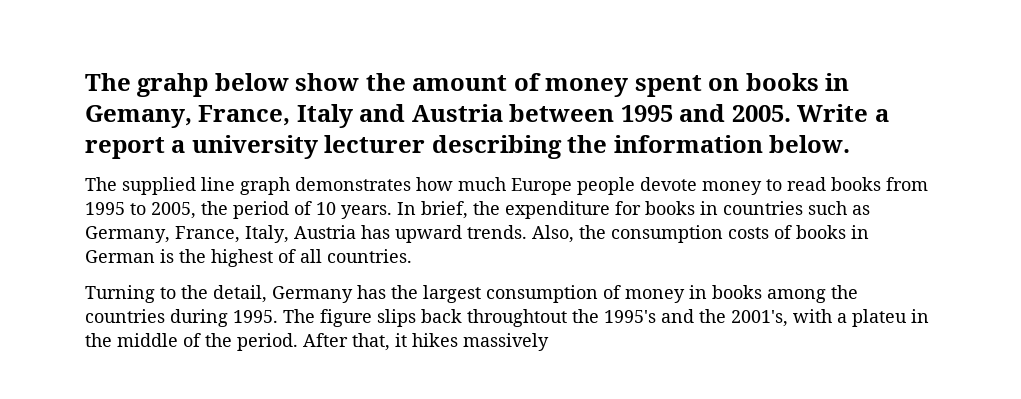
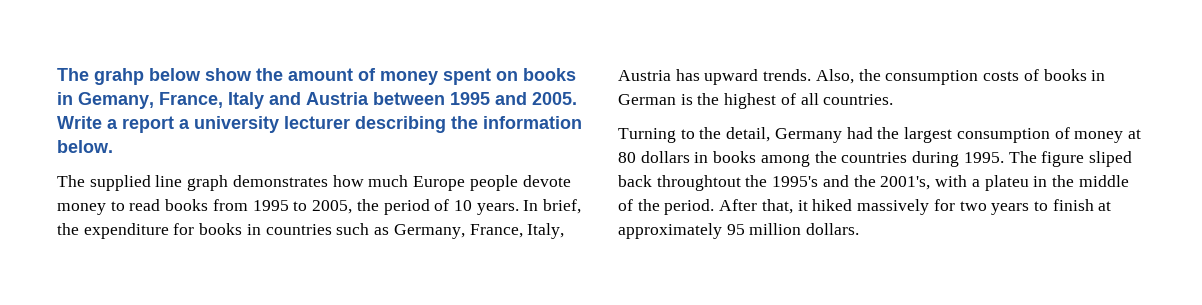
- Turning to the detail, Germany has the largest consumption of money in books among the countries during 1995.
+ Turning to the detail, Germany had the largest consumption of money at 80 dollars in books among the countries during 1995.
- The figure slips back throughtout the 1995's and the 2001's, with a plateu in the middle of the period.
+ The figure sliped back throughtout the 1995's and the 2001's, with a plateu in the middle of the period.
- After that, it hikes massively
+ After that, it hiked massively for two years to finish at approximately 95 million dollars.

